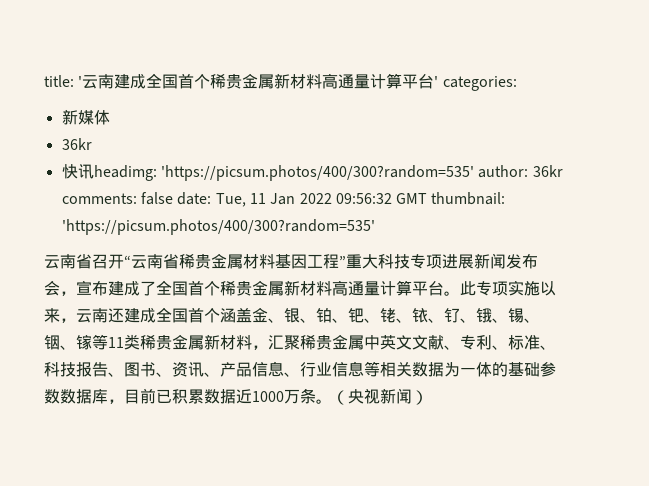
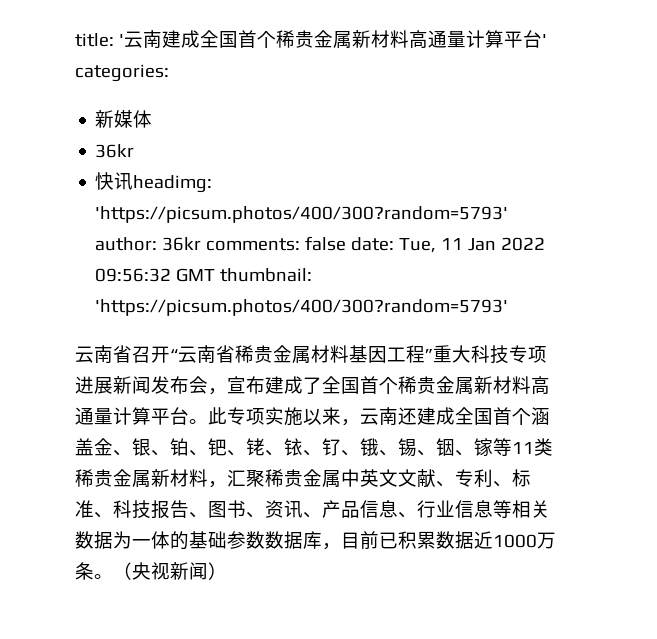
- 快讯headimg: 'https://picsum.photos/400/300?random=535' author: 36kr comments: false date: Tue, 11 Jan 2022 09:56:32 GMT thumbnail: 'https://picsum.photos/400/300?random=535'
+ 快讯headimg: 'https://picsum.photos/400/300?random=5793' author: 36kr comments: false date: Tue, 11 Jan 2022 09:56:32 GMT thumbnail: 'https://picsum.photos/400/300?random=5793'

